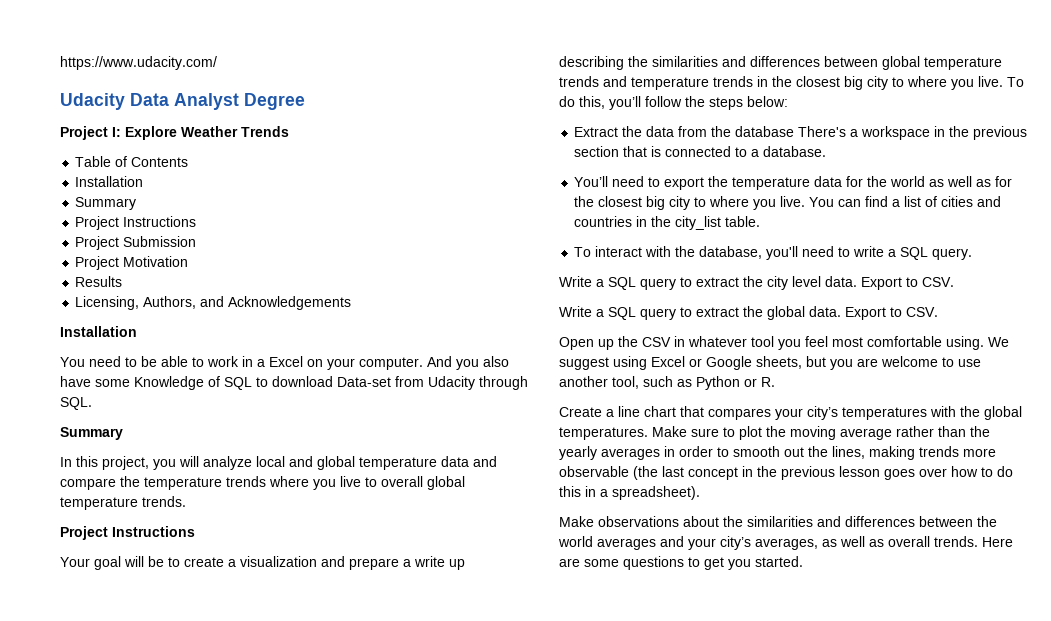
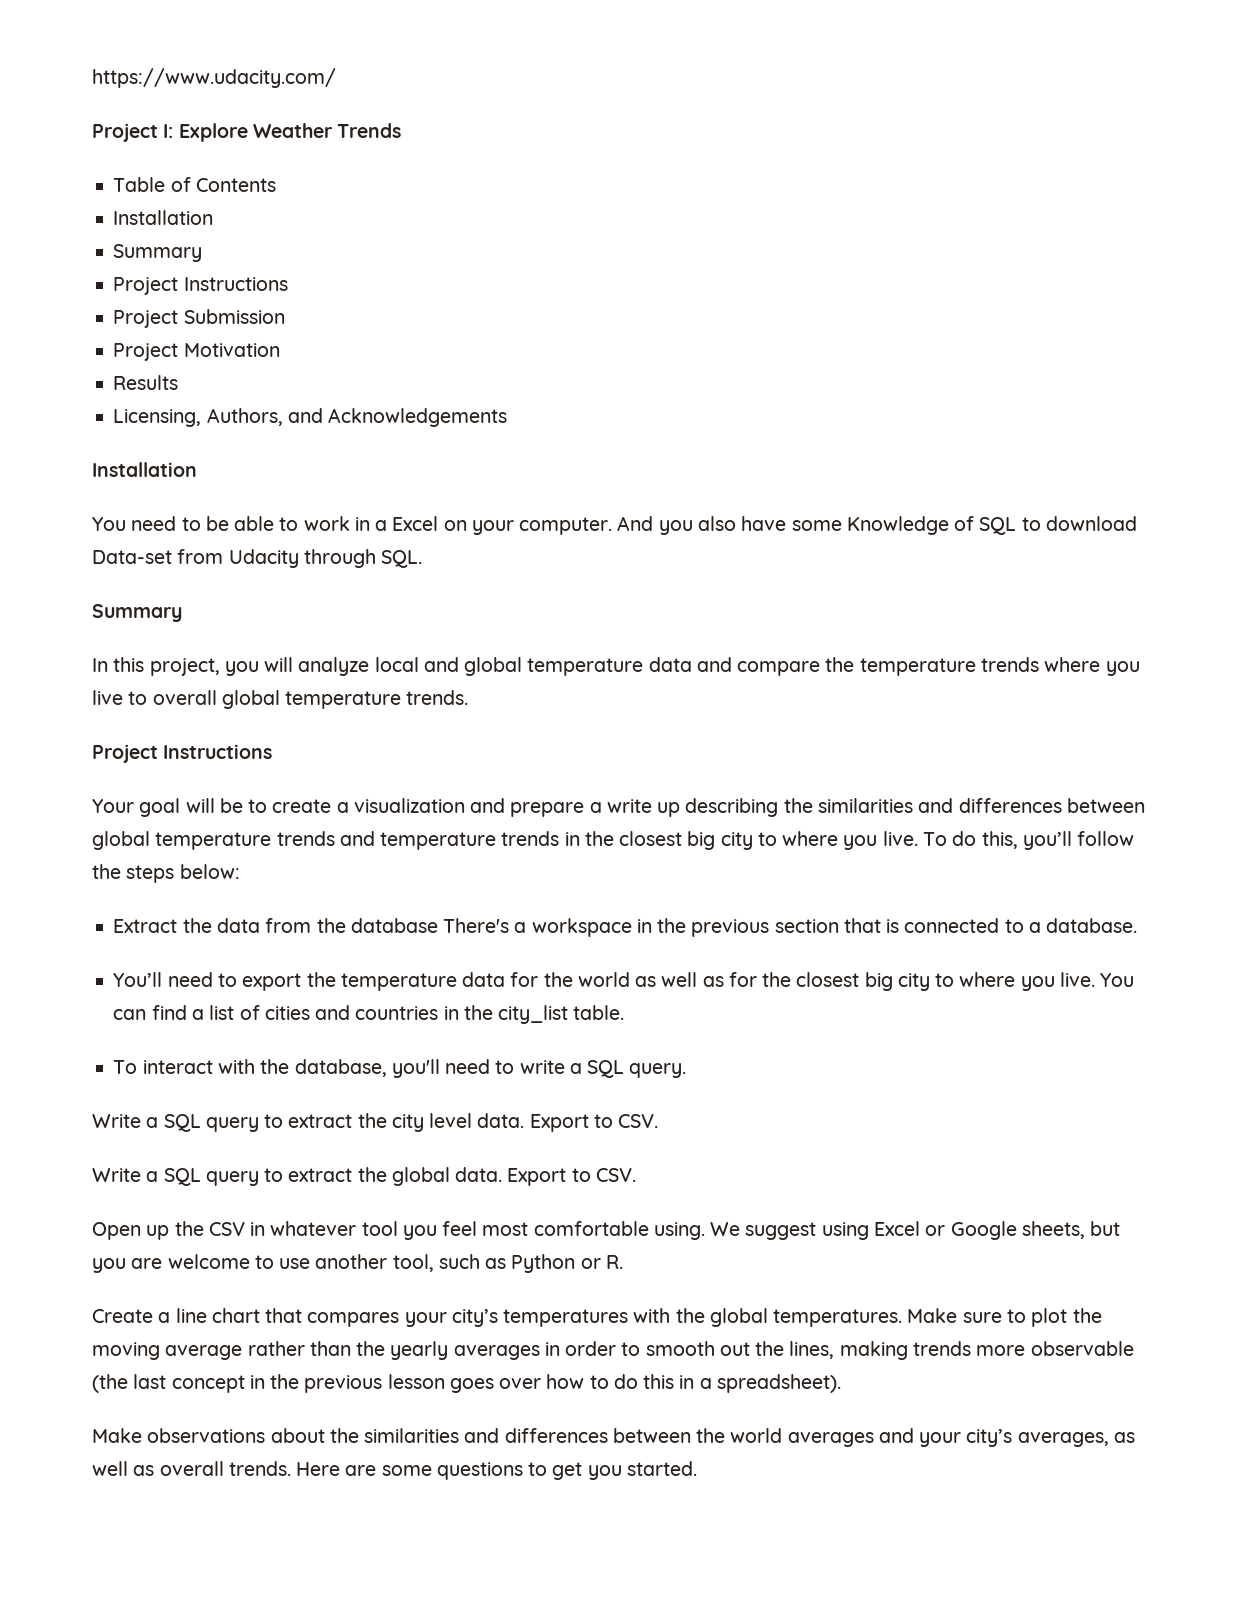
- Udacity Data Analyst Degree

